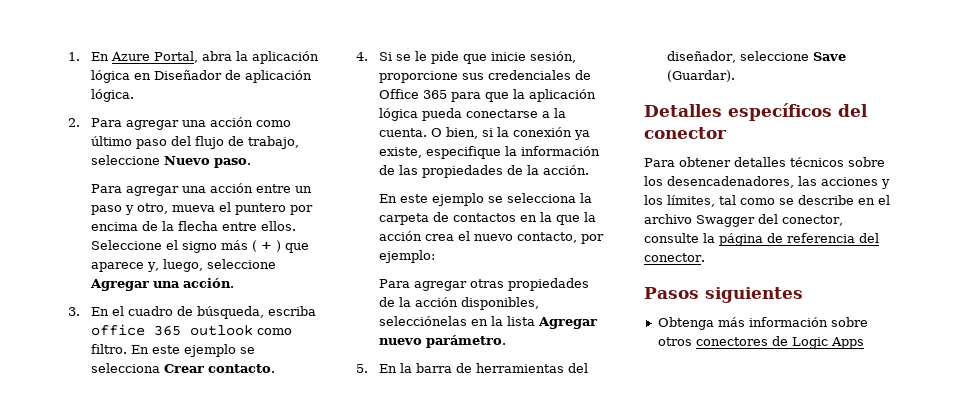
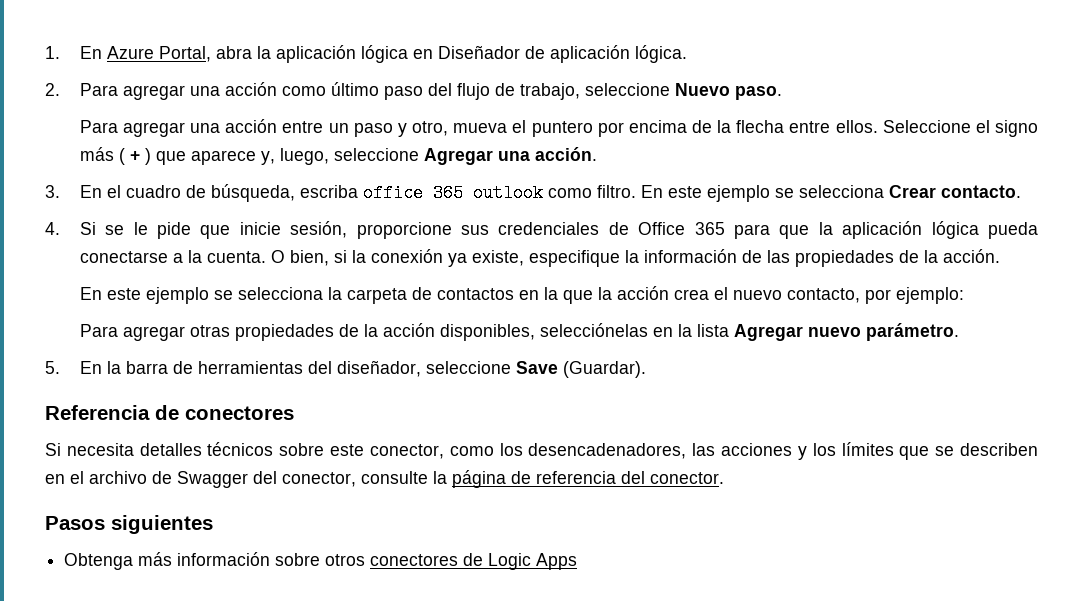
- Detalles específicos del conector
- Para obtener detalles técnicos sobre los desencadenadores, las acciones y los límites, tal como se describe en el archivo Swagger del conector, consulte la página de referencia del conector.
+ Referencia de conectores
+ Si necesita detalles técnicos sobre este conector, como los desencadenadores, las acciones y los límites que se describen en el archivo de Swagger del conector, consulte la página de referencia del conector.

